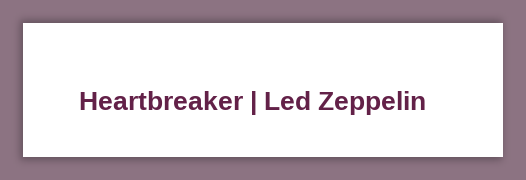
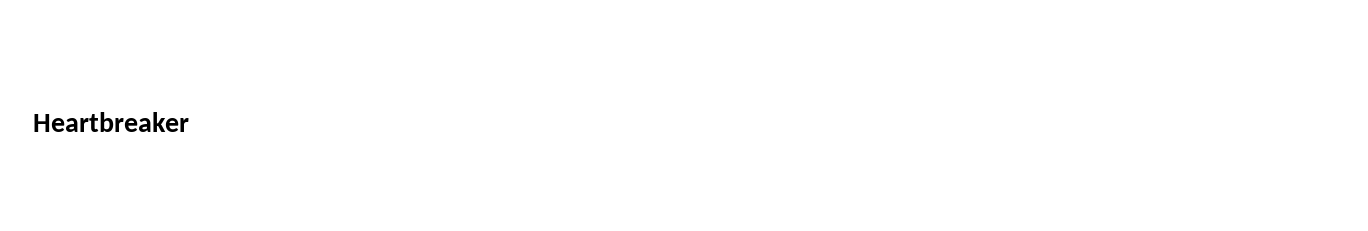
- Heartbreaker | Led Zeppelin
+ Heartbreaker

